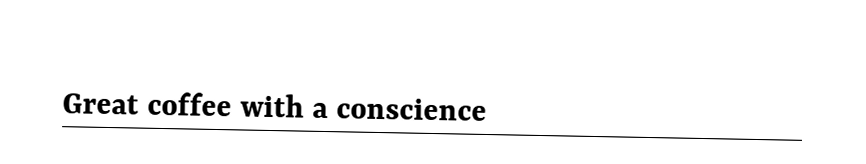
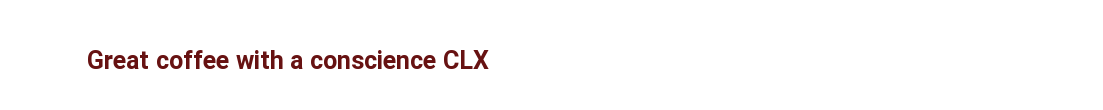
- Great coffee with a conscience
+ Great coffee with a conscience CLX

